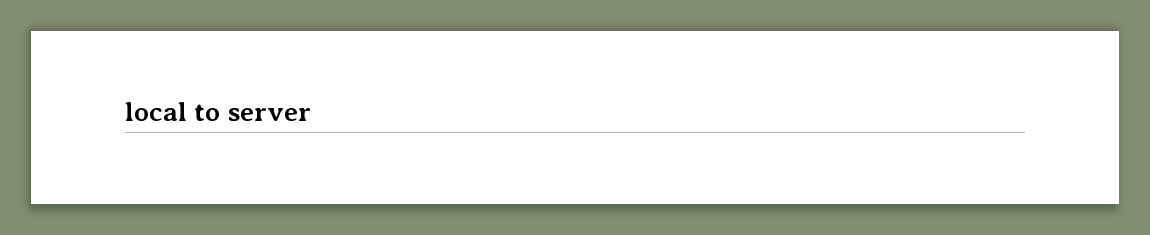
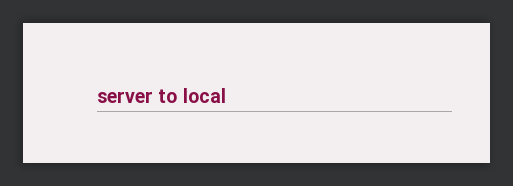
- local to server
+ server to local

